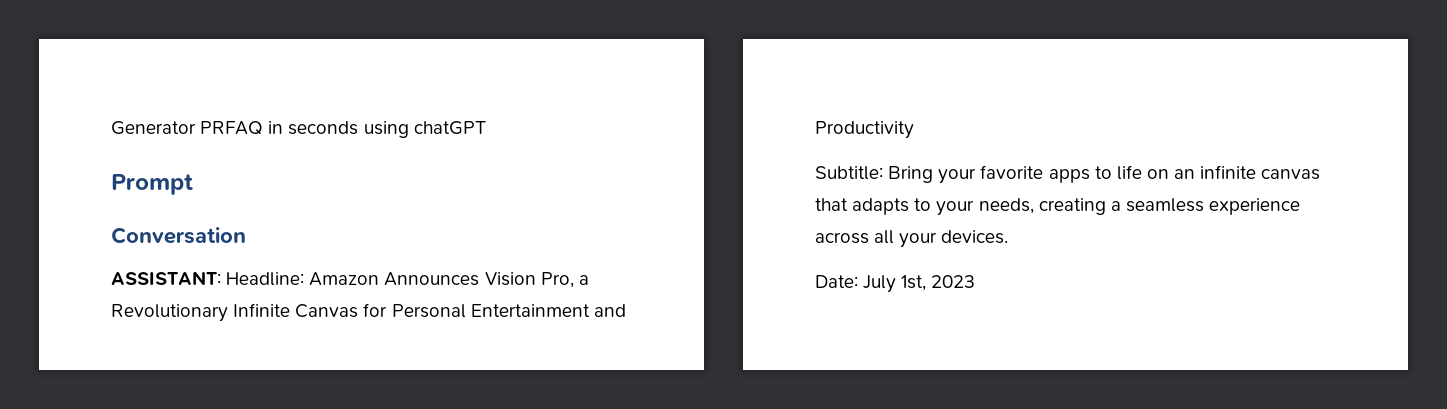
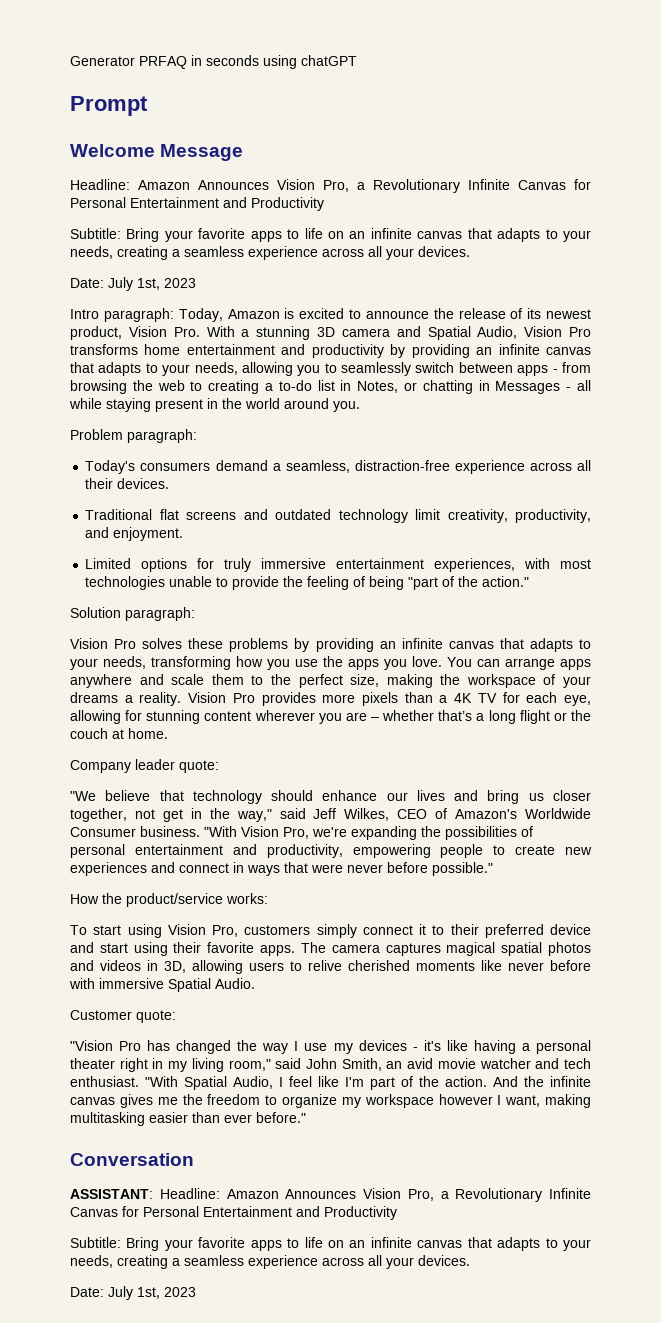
+ Welcome Message
+ Headline: Amazon Announces Vision Pro, a Revolutionary Infinite Canvas for Personal Entertainment and Productivity
+ Subtitle: Bring your favorite apps to life on an infinite canvas that adapts to your needs, creating a seamless experience across all your devices.
+ Date: July 1st, 2023
+ Intro paragraph: Today, Amazon is excited to announce the release of its newest product, Vision Pro. With a stunning 3D camera and Spatial Audio, Vision Pro transforms home entertainment and productivity by providing an infinite canvas that adapts to your needs, allowing you to seamlessly switch between apps - from browsing the web to creating a to-do list in Notes, or chatting in Messages - all while staying present in the world around you.
+ Problem paragraph:
+ Today's consumers demand a seamless, distraction-free experience across all their devices.
+ Traditional flat screens and outdated technology limit creativity, productivity, and enjoyment.
+ Limited options for truly immersive entertainment experiences, with most technologies unable to provide the feeling of being "part of the action."
+ Solution paragraph:
+ Vision Pro solves these problems by providing an infinite canvas that adapts to your needs, transforming how you use the apps you love. You can arrange apps anywhere and scale them to the perfect size, making the workspace of your dreams a reality. Vision Pro provides more pixels than a 4K TV for each eye, allowing for stunning content wherever you are – whether that’s a long flight or the couch at home.
+ Company leader quote:
+ "We believe that technology should enhance our lives and bring us closer together, not get in the way," said Jeff Wilkes, CEO of Amazon's Worldwide Consumer business. "With Vision Pro, we're expanding the possibilities of personal entertainment and productivity, empowering people to create new experiences and connect in ways that were never before possible."
+ How the product/service works:
+ To start using Vision Pro, customers simply connect it to their preferred device and start using their favorite apps. The camera captures magical spatial photos and videos in 3D, allowing users to relive cherished moments like never before with immersive Spatial Audio.
+ Customer quote:
+ "Vision Pro has changed the way I use my devices - it's like having a personal theater right in my living room," said John Smith, an avid movie watcher and tech enthusiast. "With Spatial Audio, I feel like I'm part of the action. And the infinite canvas gives me the freedom to organize my workspace however I want, making multitasking easier than ever before."

